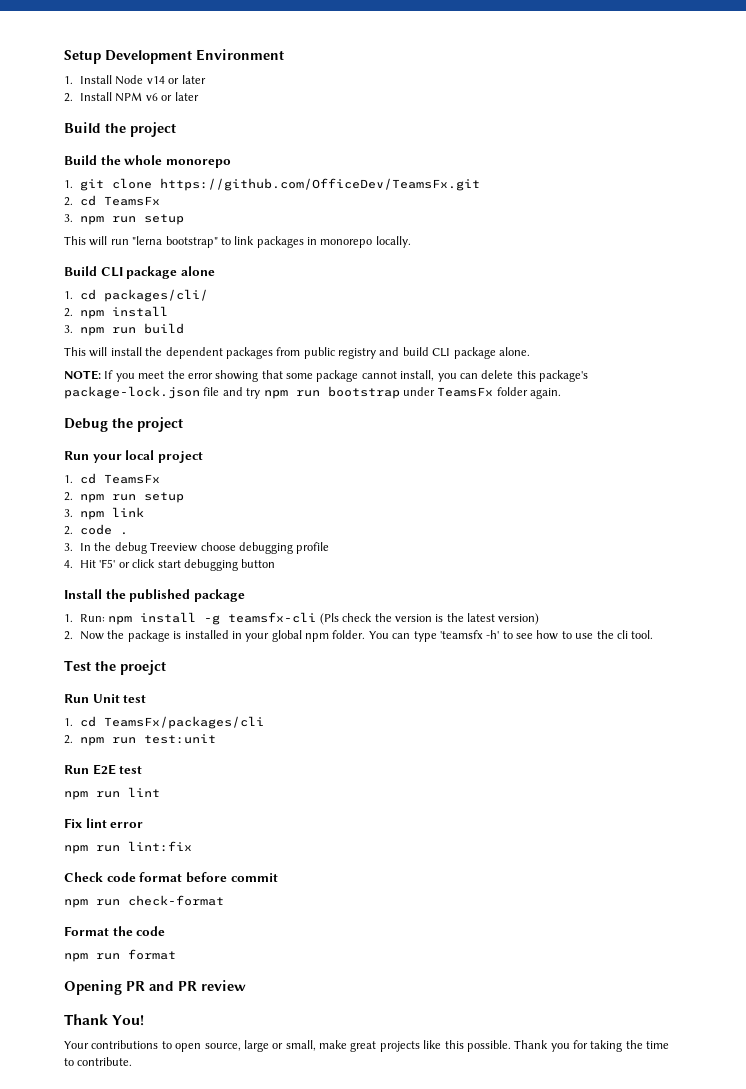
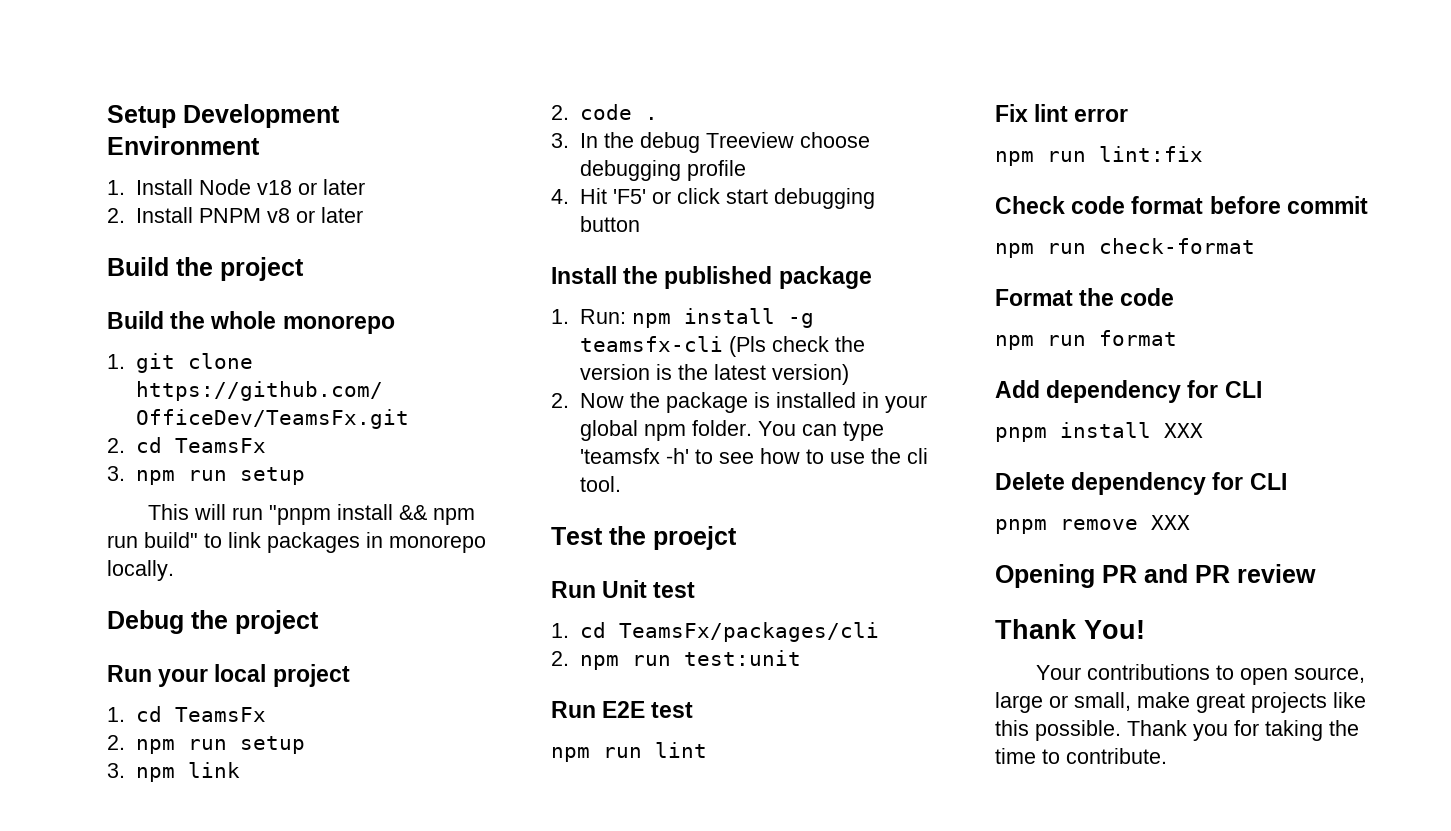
- 1. Install Node v14 or later
+ 1. Install Node v18 or later
- 2. Install NPM v6 or later
+ 2. Install PNPM v8 or later
- This will run "lerna bootstrap" to link packages in monorepo locally.
+ This will run "pnpm install && npm run build" to link packages in monorepo locally.
- Build CLI package alone
- 1. cd packages/cli/
- 2. npm install
- 3. npm run build
- This will install the dependent packages from public registry and build CLI package alone.
- NOTE: If you meet the error showing that some package cannot install, you can delete this package's package-lock.json file and try npm run bootstrap under TeamsFx folder again.
+ Add dependency for CLI
+ pnpm install XXX
+ Delete dependency for CLI
+ pnpm remove XXX

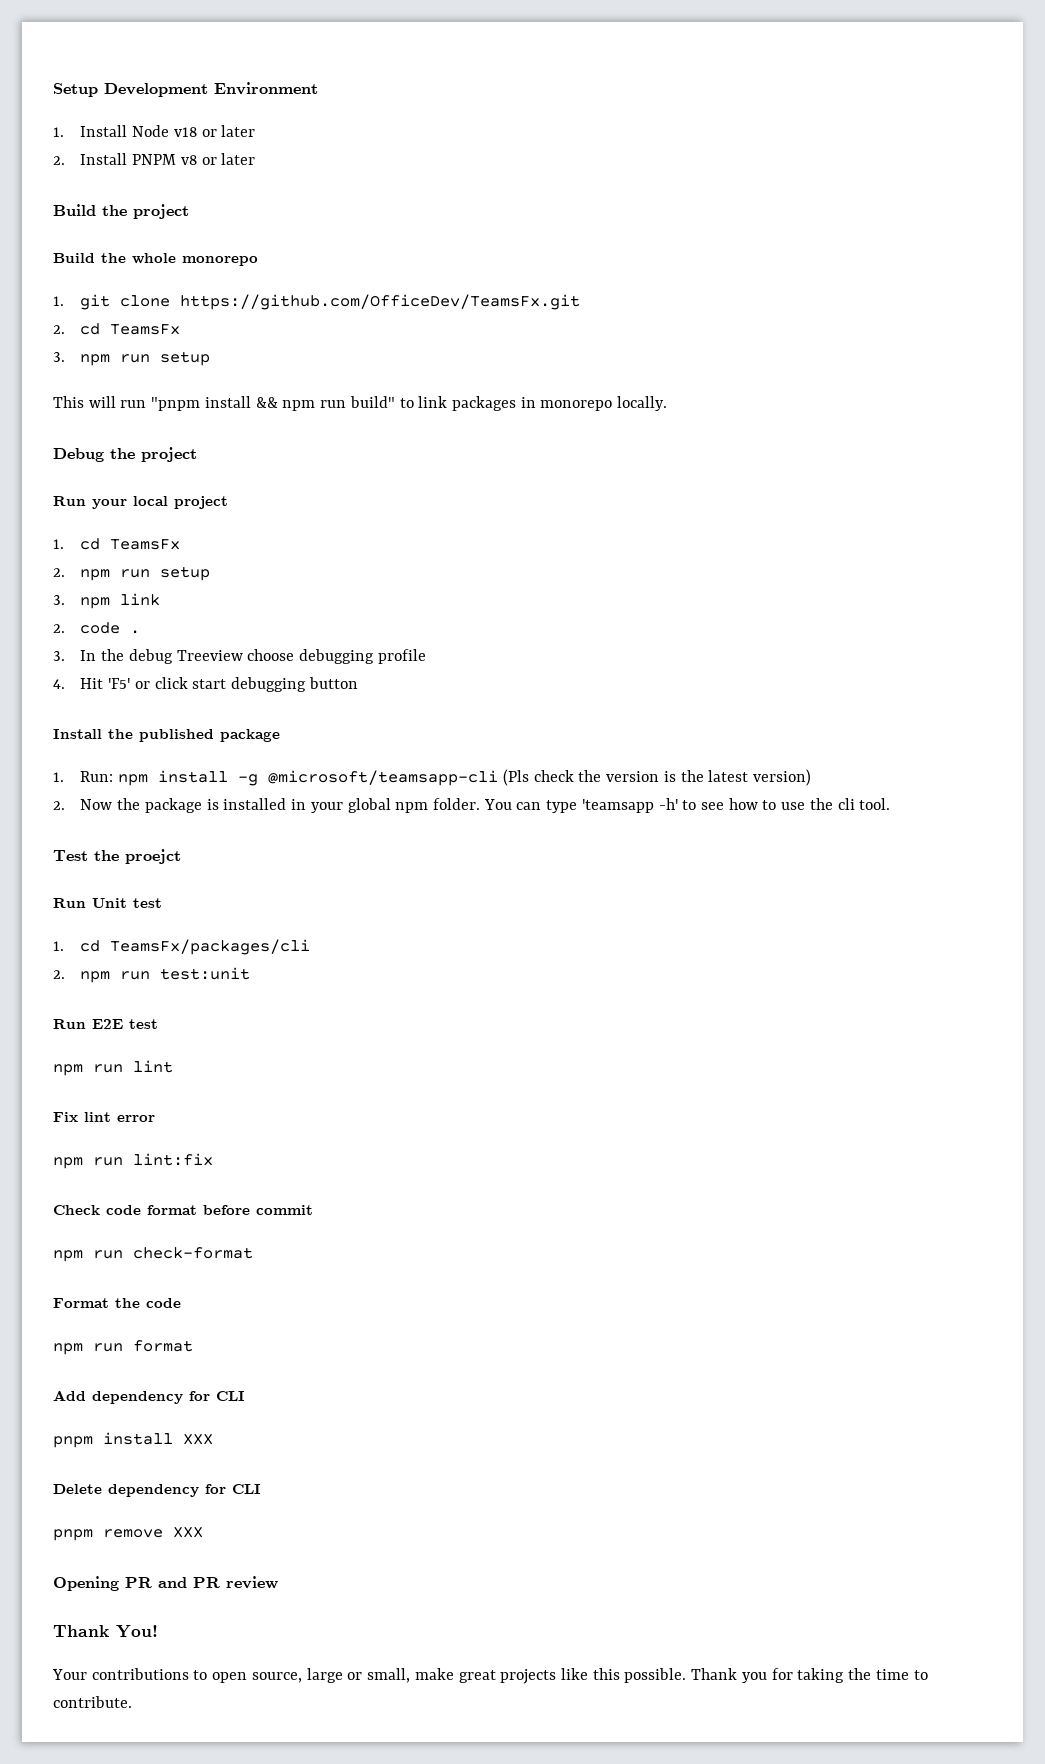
- 1. Run: npm install -g teamsfx-cli (Pls check the version is the latest version)
+ 1. Run: npm install -g @microsoft/teamsapp-cli (Pls check the version is the latest version)
- You can type 'teamsfx -h' to see how to use the cli tool.
+ You can type 'teamsapp -h' to see how to use the cli tool.

